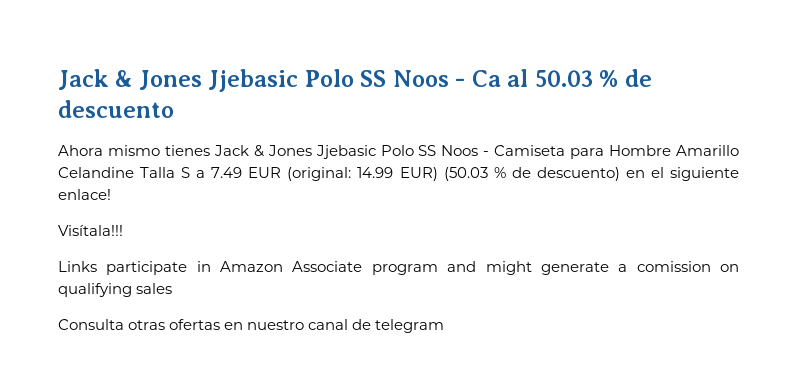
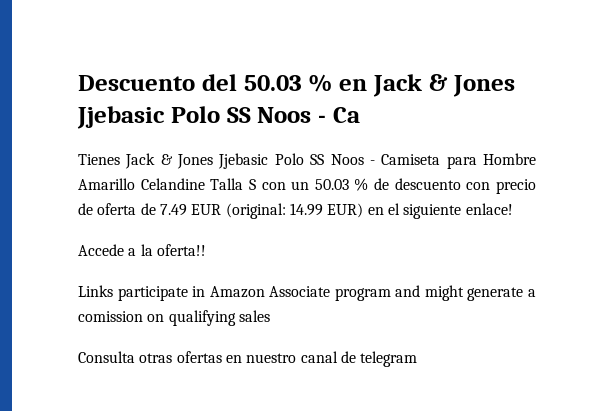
- Jack & Jones Jjebasic Polo SS Noos - Ca al 50.03 % de descuento
- Ahora mismo tienes Jack & Jones Jjebasic Polo SS Noos - Camiseta para Hombre Amarillo Celandine Talla S a 7.49 EUR (original: 14.99 EUR) (50.03 % de descuento) en el siguiente enlace!
+ Descuento del 50.03 % en Jack & Jones Jjebasic Polo SS Noos - Ca
+ Tienes Jack & Jones Jjebasic Polo SS Noos - Camiseta para Hombre Amarillo Celandine Talla S con un 50.03 % de descuento con precio de oferta de 7.49 EUR (original: 14.99 EUR) en el siguiente enlace!
- Visítala!!!
+ Accede a la oferta!!

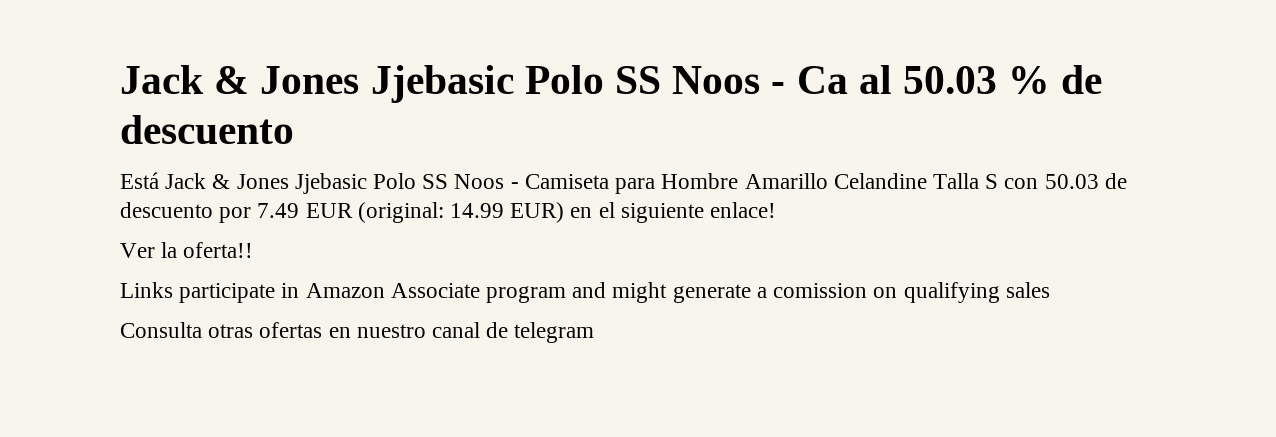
- Descuento del 50.03 % en Jack & Jones Jjebasic Polo SS Noos - Ca
- Tienes Jack & Jones Jjebasic Polo SS Noos - Camiseta para Hombre Amarillo Celandine Talla S con un 50.03 % de descuento con precio de oferta de 7.49 EUR (original: 14.99 EUR) en el siguiente enlace!
+ Jack & Jones Jjebasic Polo SS Noos - Ca al 50.03 % de descuento
+ Está Jack & Jones Jjebasic Polo SS Noos - Camiseta para Hombre Amarillo Celandine Talla S con 50.03 de descuento por 7.49 EUR (original: 14.99 EUR) en el siguiente enlace!
- Accede a la oferta!!
+ Ver la oferta!!

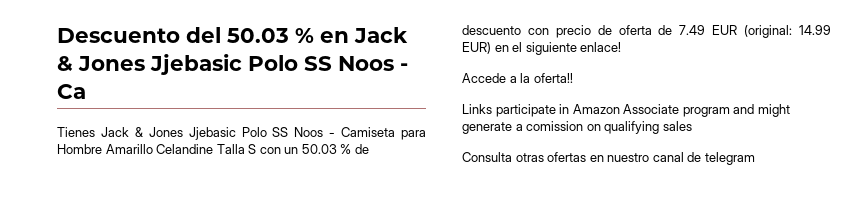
- Jack & Jones Jjebasic Polo SS Noos - Ca al 50.03 % de descuento
- Está Jack & Jones Jjebasic Polo SS Noos - Camiseta para Hombre Amarillo Celandine Talla S con 50.03 de descuento por 7.49 EUR (original: 14.99 EUR) en el siguiente enlace!
+ Descuento del 50.03 % en Jack & Jones Jjebasic Polo SS Noos - Ca
+ Tienes Jack & Jones Jjebasic Polo SS Noos - Camiseta para Hombre Amarillo Celandine Talla S con un 50.03 % de descuento con precio de oferta de 7.49 EUR (original: 14.99 EUR) en el siguiente enlace!
- Ver la oferta!!
+ Accede a la oferta!!

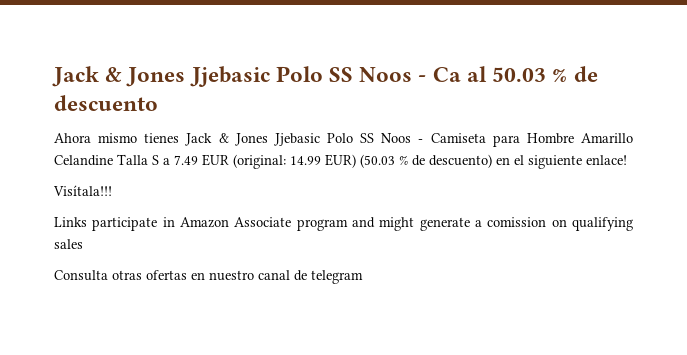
- Descuento del 50.03 % en Jack & Jones Jjebasic Polo SS Noos - Ca
- Tienes Jack & Jones Jjebasic Polo SS Noos - Camiseta para Hombre Amarillo Celandine Talla S con un 50.03 % de descuento con precio de oferta de 7.49 EUR (original: 14.99 EUR) en el siguiente enlace!
+ Jack & Jones Jjebasic Polo SS Noos - Ca al 50.03 % de descuento
+ Ahora mismo tienes Jack & Jones Jjebasic Polo SS Noos - Camiseta para Hombre Amarillo Celandine Talla S a 7.49 EUR (original: 14.99 EUR) (50.03 % de descuento) en el siguiente enlace!
- Accede a la oferta!!
+ Visítala!!!

